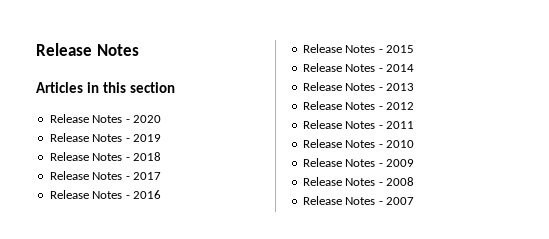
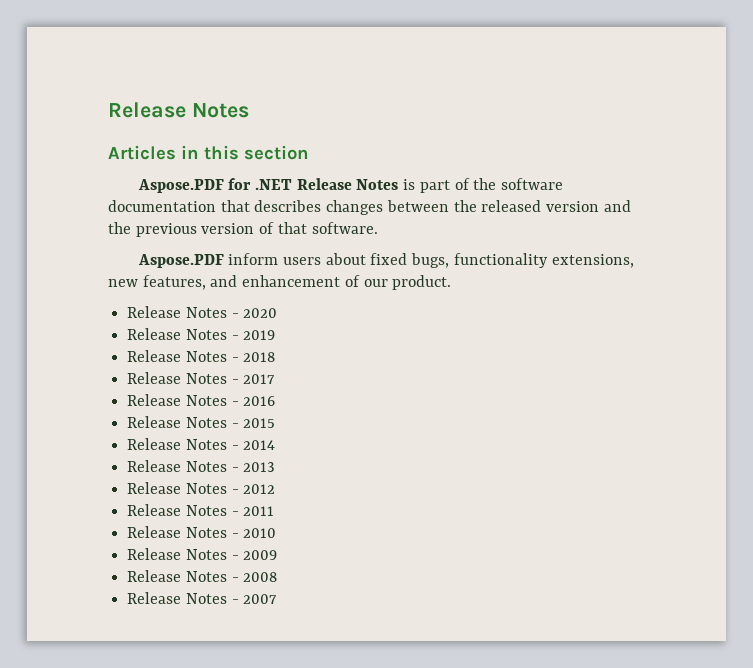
+ Aspose.PDF for .NET Release Notes is part of the software documentation that describes changes between the released version and the previous version of that software.
+ Aspose.PDF inform users about fixed bugs, functionality extensions, new features, and enhancement of our product.

